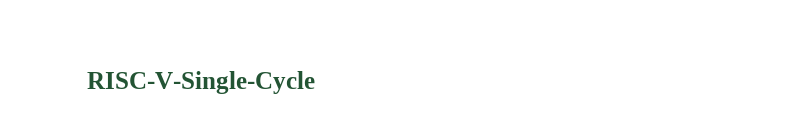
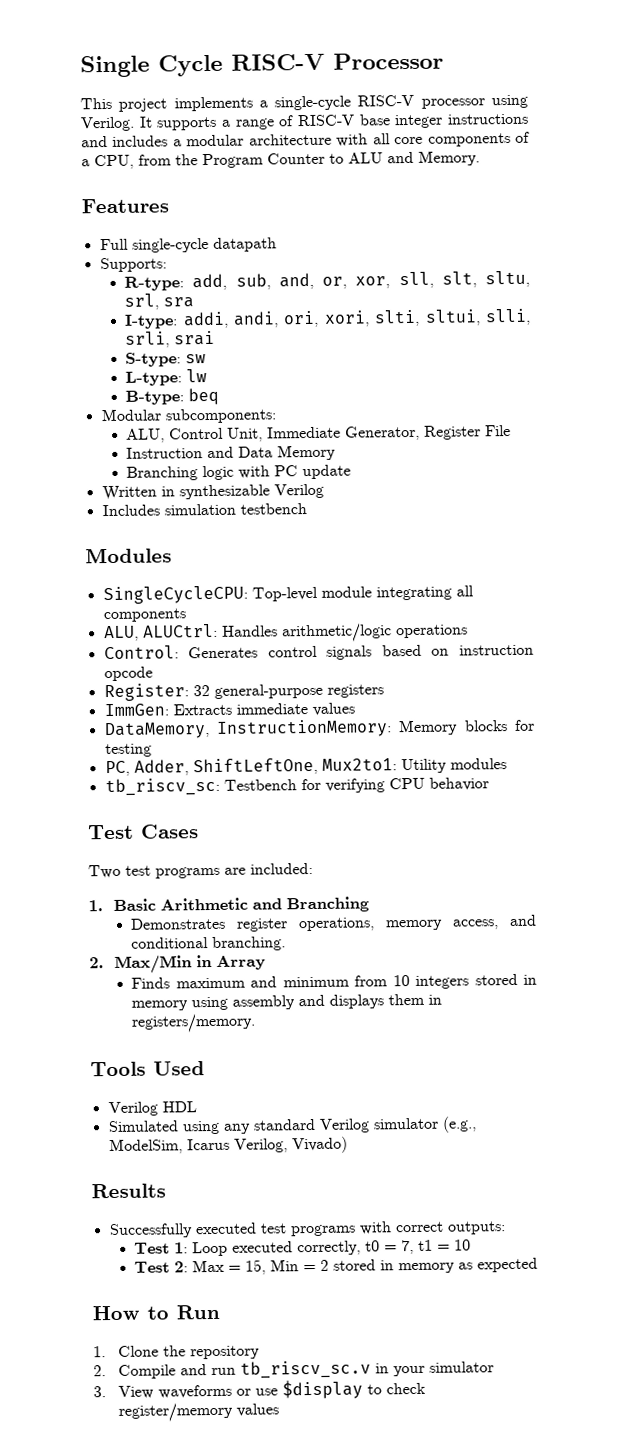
- RISC-V-Single-Cycle
+ Single Cycle RISC-V Processor
+ This project implements a single-cycle RISC-V processor using Verilog. It supports a range of RISC-V base integer instructions and includes a modular architecture with all core components of a CPU, from the Program Counter to ALU and Memory.
+ Features
+ Full single-cycle datapath
+ Supports:
+ R-type: add, sub, and, or, xor, sll, slt, sltu, srl, sra
+ I-type: addi, andi, ori, xori, slti, sltui, slli, srli, srai
+ S-type: sw
+ L-type: lw
+ B-type: beq
+ Modular subcomponents:
+ ALU, Control Unit, Immediate Generator, Register File
+ Instruction and Data Memory
+ Branching logic with PC update
+ Written in synthesizable Verilog
+ Includes simulation testbench
+ Modules
+ SingleCycleCPU: Top-level module integrating all components
+ ALU, ALUCtrl: Handles arithmetic/logic operations
+ Control: Generates control signals based on instruction opcode
+ Register: 32 general-purpose registers
+ ImmGen: Extracts immediate values
+ DataMemory, InstructionMemory: Memory blocks for testing
+ PC, Adder, ShiftLeftOne, Mux2to1: Utility modules
+ tb_riscv_sc: Testbench for verifying CPU behavior
+ Test Cases
+ Two test programs are included:
+ 1. Basic Arithmetic and Branching
+ Demonstrates register operations, memory access, and conditional branching.
+ 2. Max/Min in Array
+ Finds maximum and minimum from 10 integers stored in memory using assembly and displays them in registers/memory.
+ Tools Used
+ Verilog HDL
+ Simulated using any standard Verilog simulator (e.g., ModelSim, Icarus Verilog, Vivado)
+ Results
+ Successfully executed test programs with correct outputs:
+ Test 1: Loop executed correctly, t0 = 7, t1 = 10
+ Test 2: Max = 15, Min = 2 stored in memory as expected
+ How to Run
+ 1. Clone the repository
+ 2. Compile and run tb_riscv_sc.v in your simulator
+ 3. View waveforms or use $display to check register/memory values

